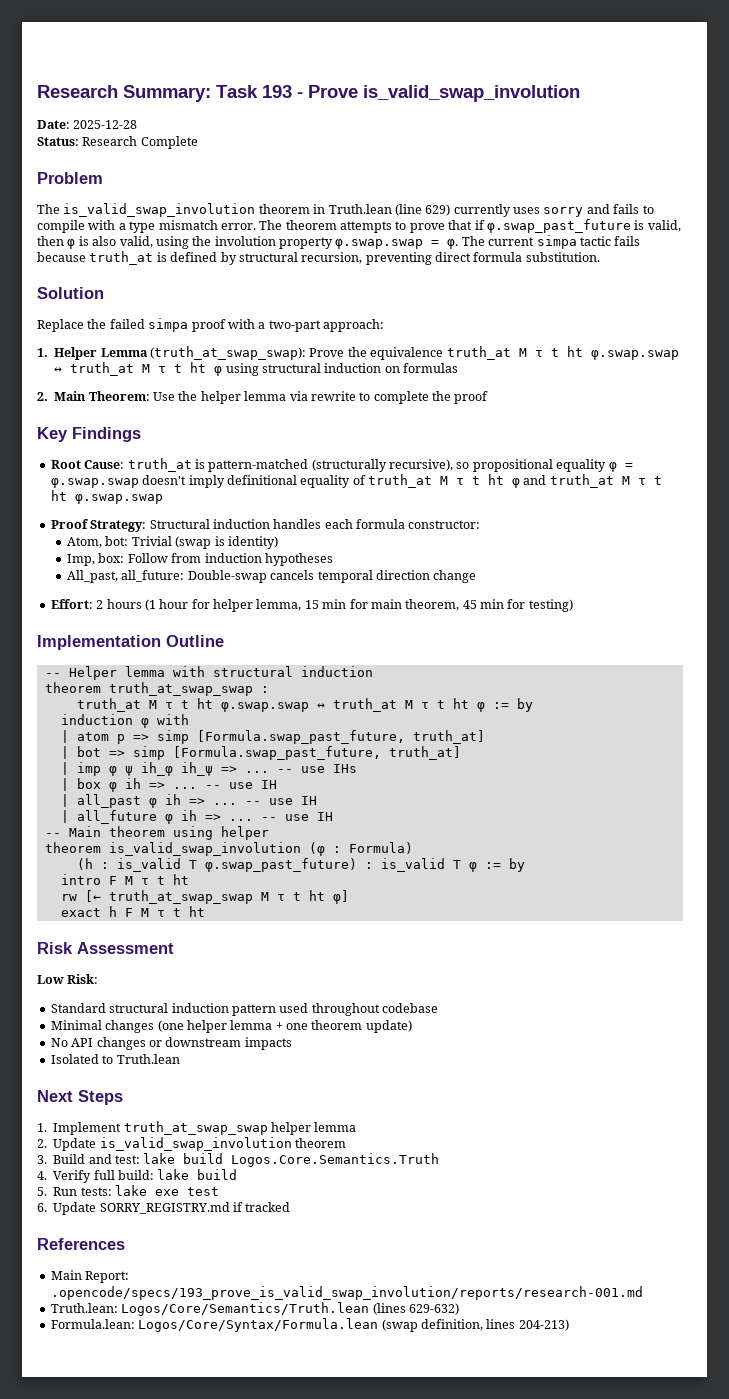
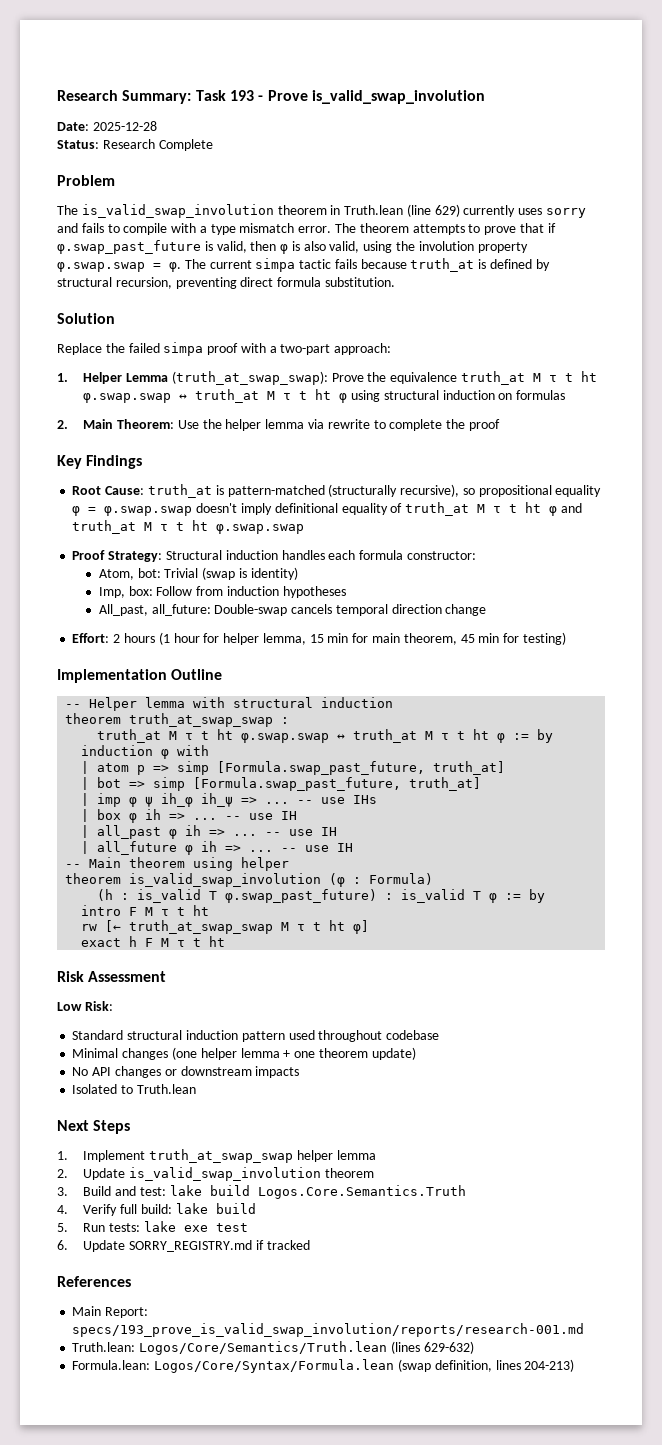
- Main Report: .opencode/specs/193_prove_is_valid_swap_involution/reports/research-001.md
+ Main Report: specs/193_prove_is_valid_swap_involution/reports/research-001.md

